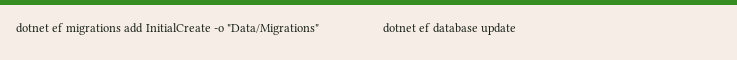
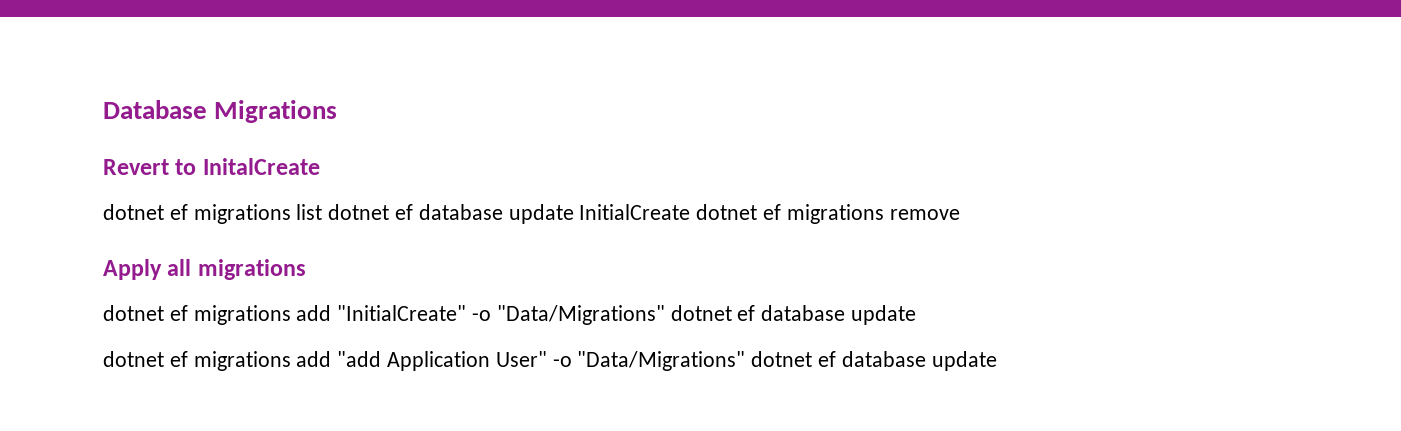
- dotnet ef migrations add InitialCreate -o "Data/Migrations" dotnet ef database update
+ Database Migrations
+ Revert to InitalCreate
+ dotnet ef migrations list dotnet ef database update InitialCreate dotnet ef migrations remove
+ Apply all migrations
+ dotnet ef migrations add "InitialCreate" -o "Data/Migrations" dotnet ef database update
+ dotnet ef migrations add "add Application User" -o "Data/Migrations" dotnet ef database update

